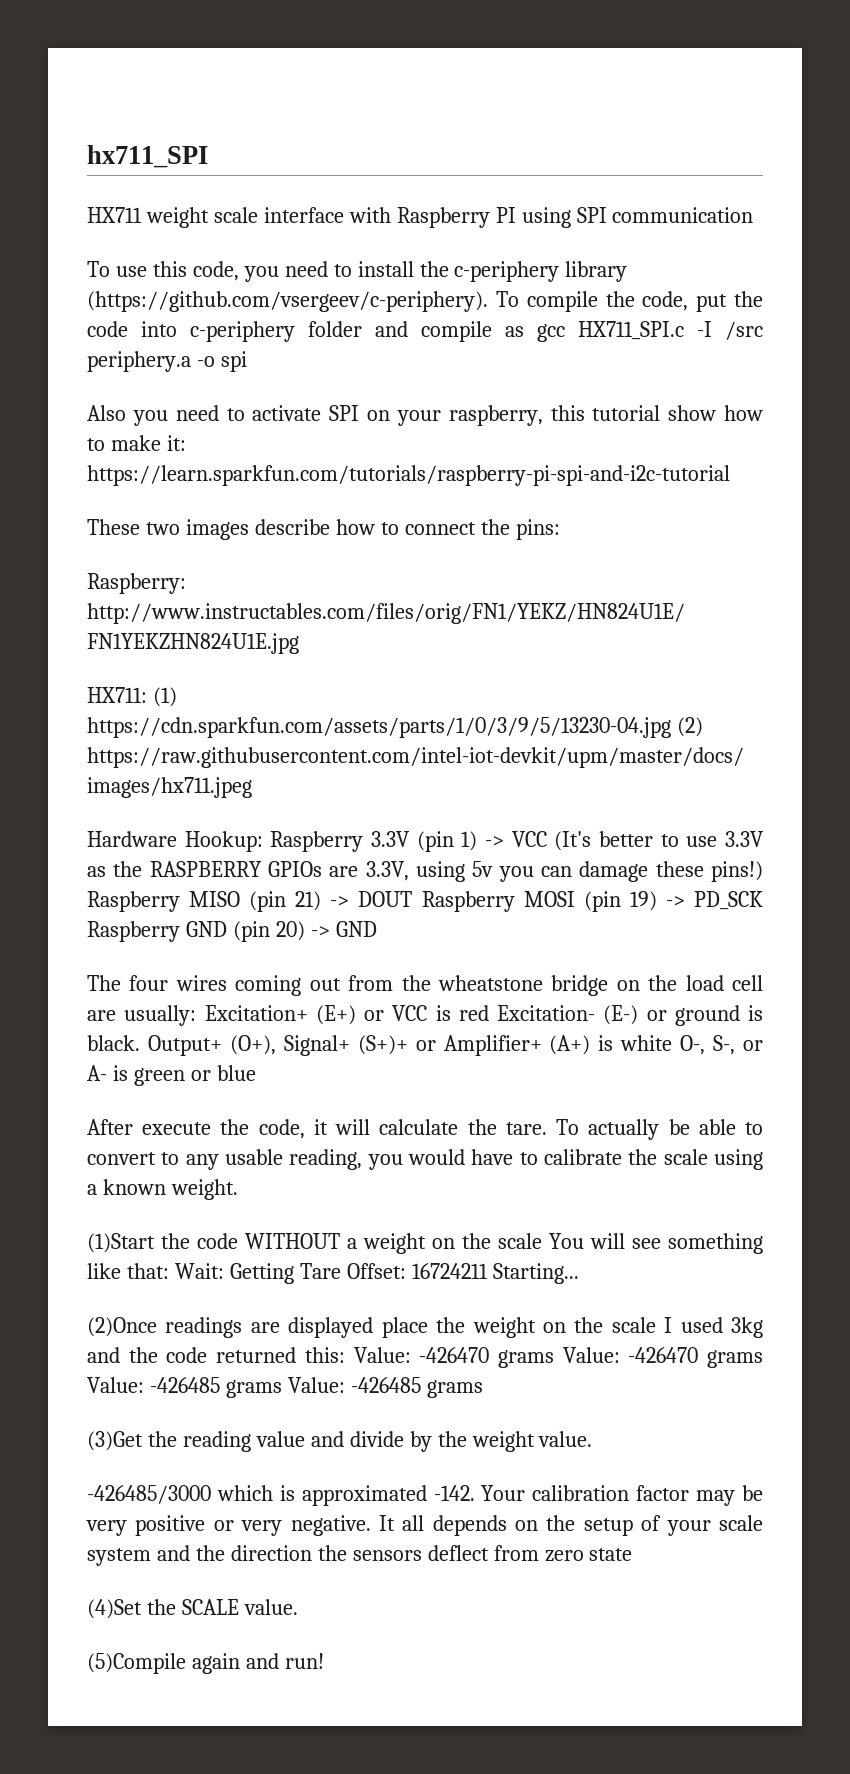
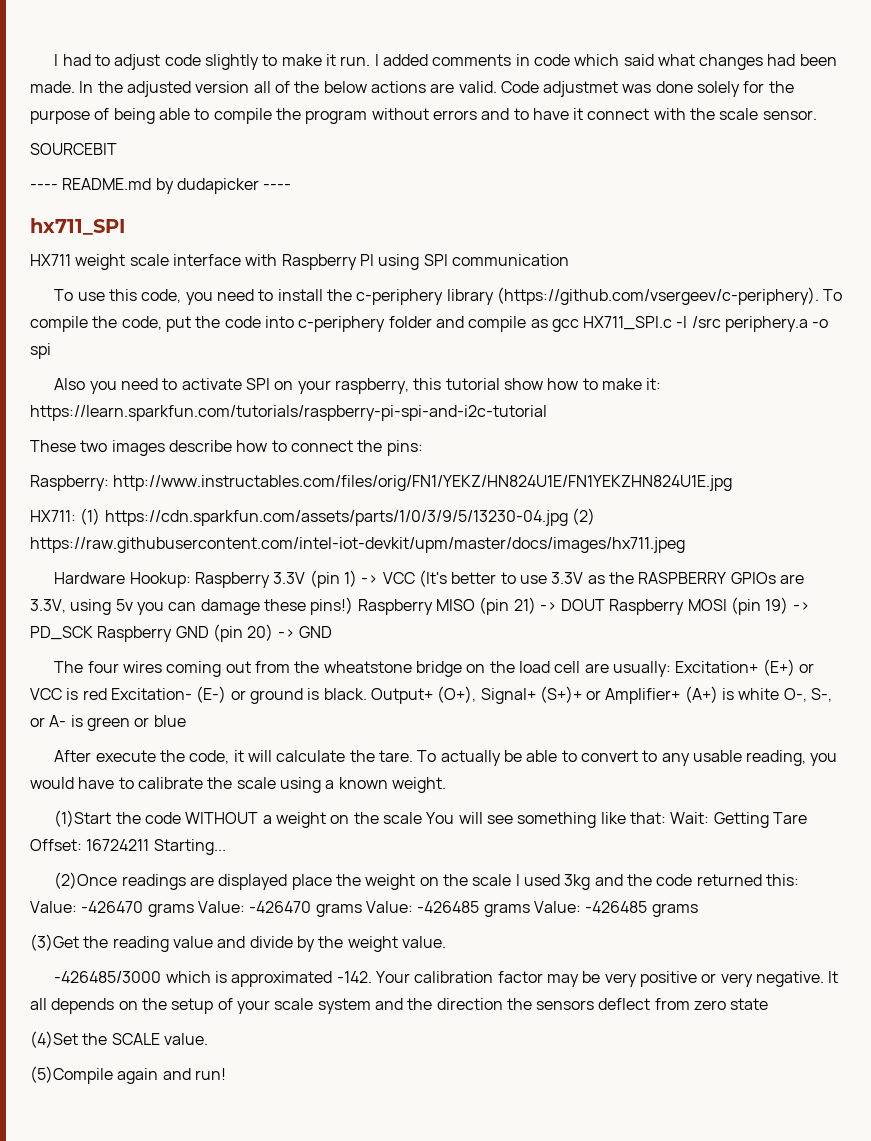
+ I had to adjust code slightly to make it run. I added comments in code which said what changes had been made. In the adjusted version all of the below actions are valid. Code adjustmet was done solely for the purpose of being able to compile the program without errors and to have it connect with the scale sensor.
+ SOURCEBIT
+ ---- README.md by dudapicker ----

